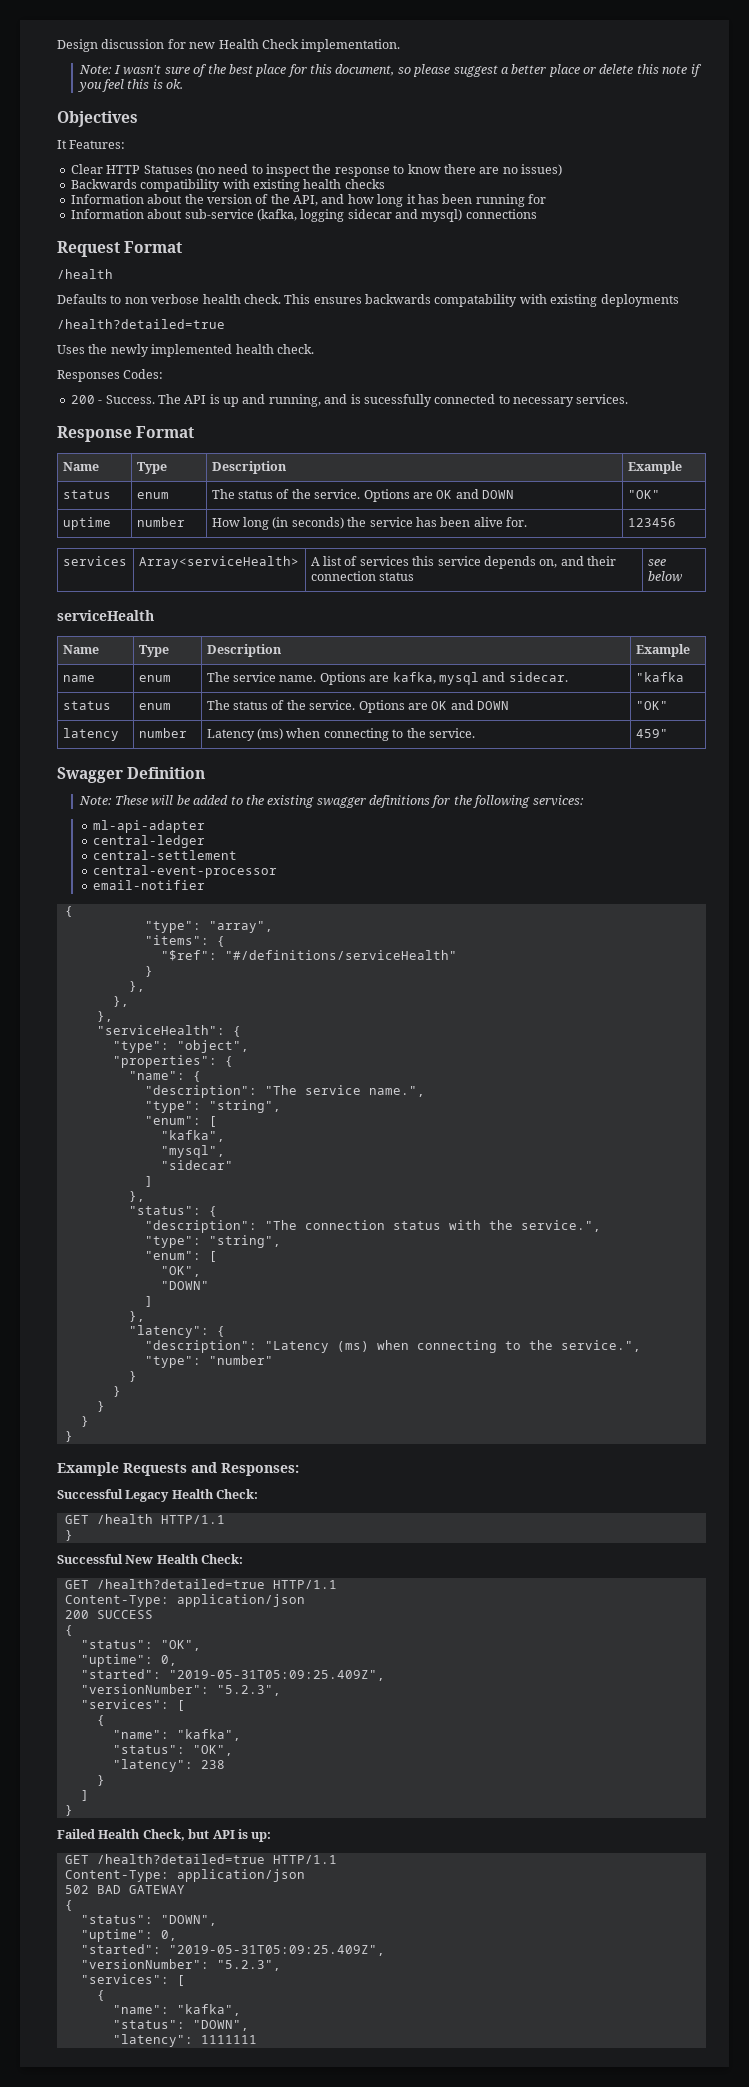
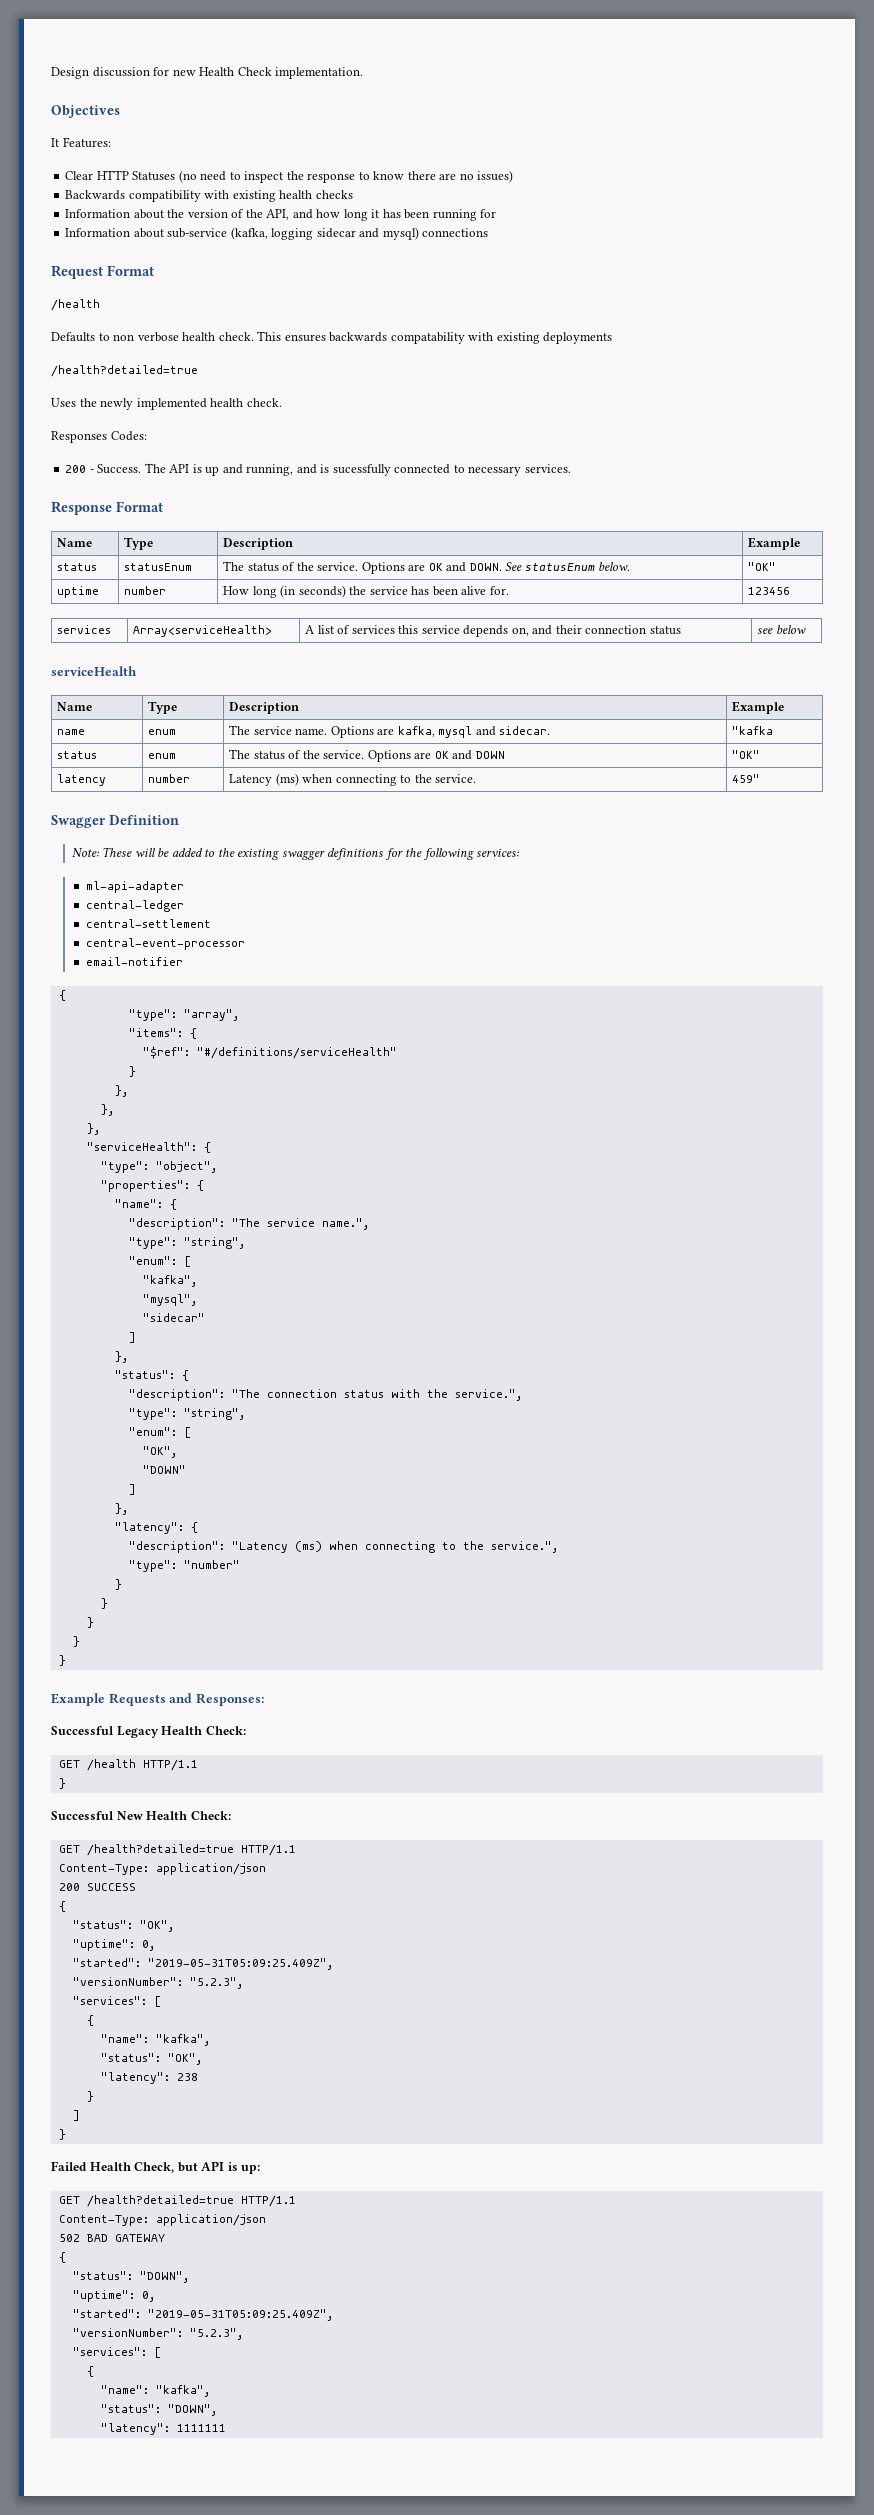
- Note: I wasn't sure of the best place for this document, so please suggest a better place or delete this note if you feel this is ok.
  Response Format
  Name | Type | Description | Example
- status | enum | The status of the service. Options are OK and DOWN | "OK"
+ status | statusEnum | The status of the service. Options are OK and DOWN. See statusEnum below. | "OK"

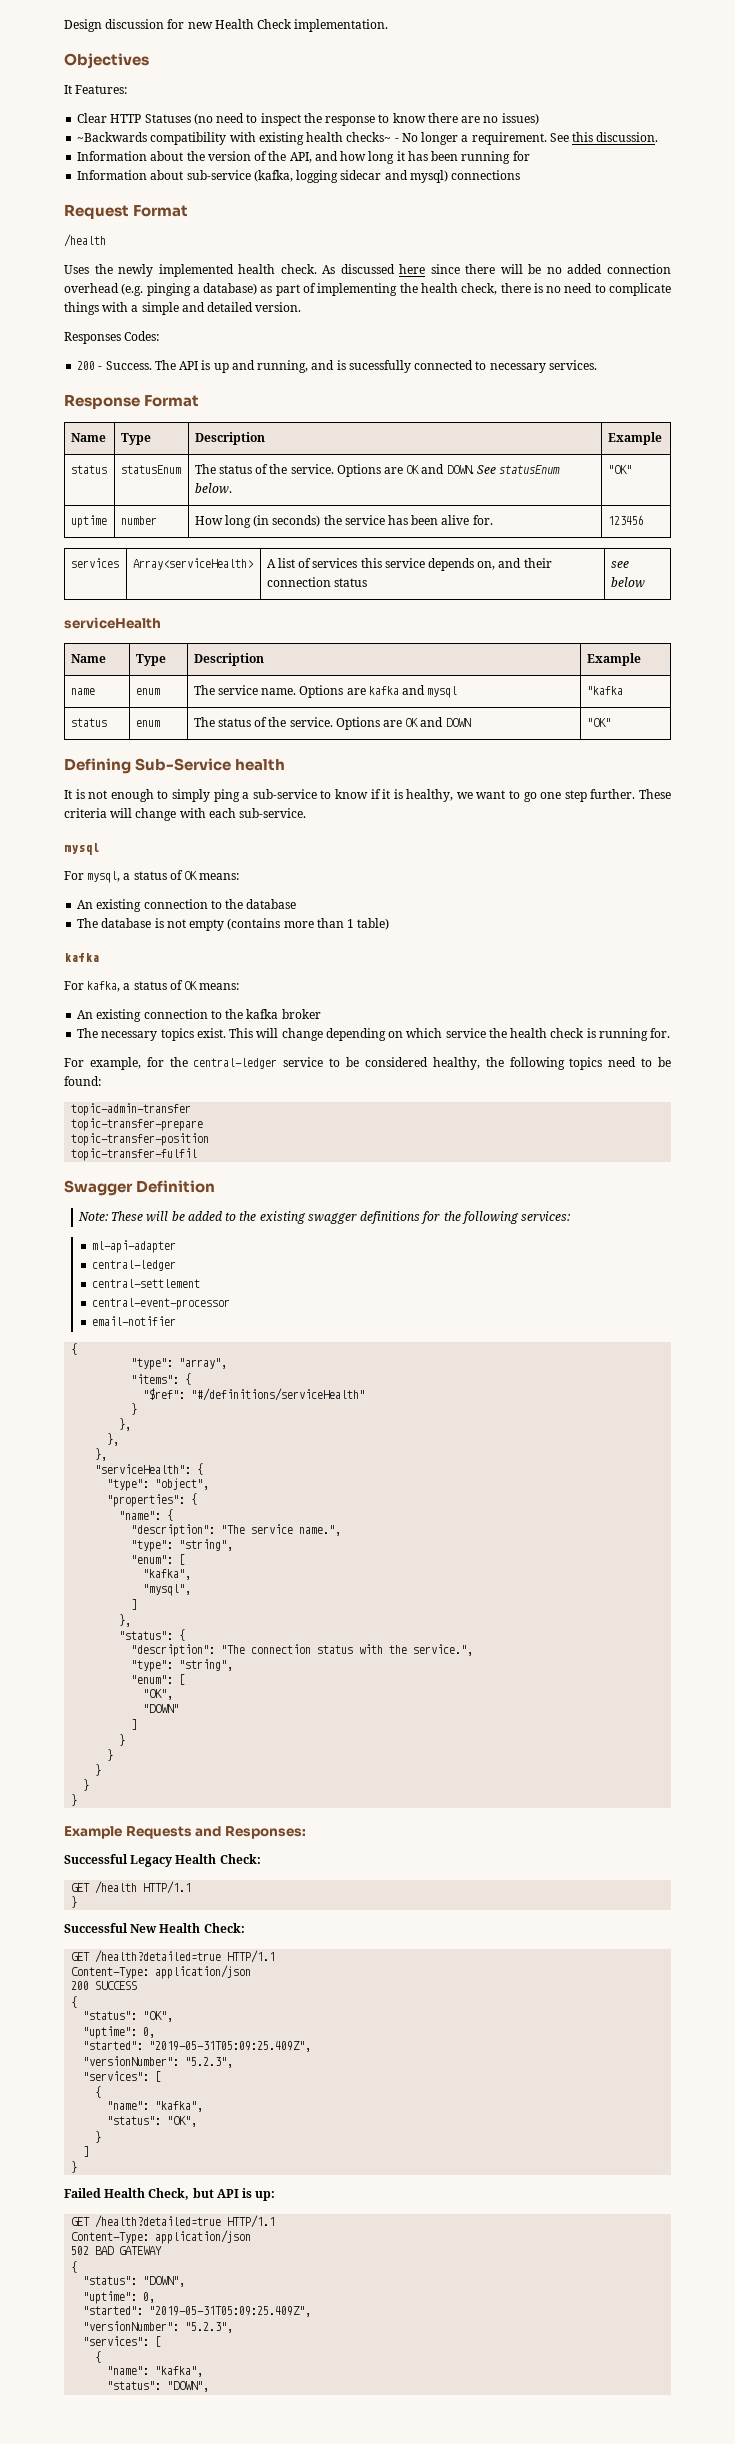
- Backwards compatibility with existing health checks
+ ~Backwards compatibility with existing health checks~ - No longer a requirement. See this discussion.
- Defaults to non verbose health check. This ensures backwards compatability with existing deployments
- /health?detailed=true
+ As discussed here since there will be no added connection overhead (e.g. pinging a database) as part of implementing the health check, there is no need to complicate things with a simple and detailed version.
- name | enum | The service name. Options are kafka, mysql and sidecar. | "kafka
+ name | enum | The service name. Options are kafka and mysql | "kafka
- latency | number | Latency (ms) when connecting to the service. | 459"
+ Defining Sub-Service health
+ It is not enough to simply ping a sub-service to know if it is healthy, we want to go one step further. These criteria will change with each sub-service.
+ mysql
+ For mysql, a status of OK means:
+ An existing connection to the database
+ The database is not empty (contains more than 1 table)
+ kafka
+ For kafka, a status of OK means:
+ An existing connection to the kafka broker
+ The necessary topics exist. This will change depending on which service the health check is running for.
+ For example, for the central-ledger service to be considered healthy, the following topics need to be found:
+ topic-admin-transfer
+ topic-transfer-prepare
+ topic-transfer-position
+ topic-transfer-fulfil
- "sidecar"
  "DOWN"
  ]
- },
- "latency": {
- "description": "Latency (ms) when connecting to the service.",
- "type": "number"
- "latency": 238
- "latency": 1111111

